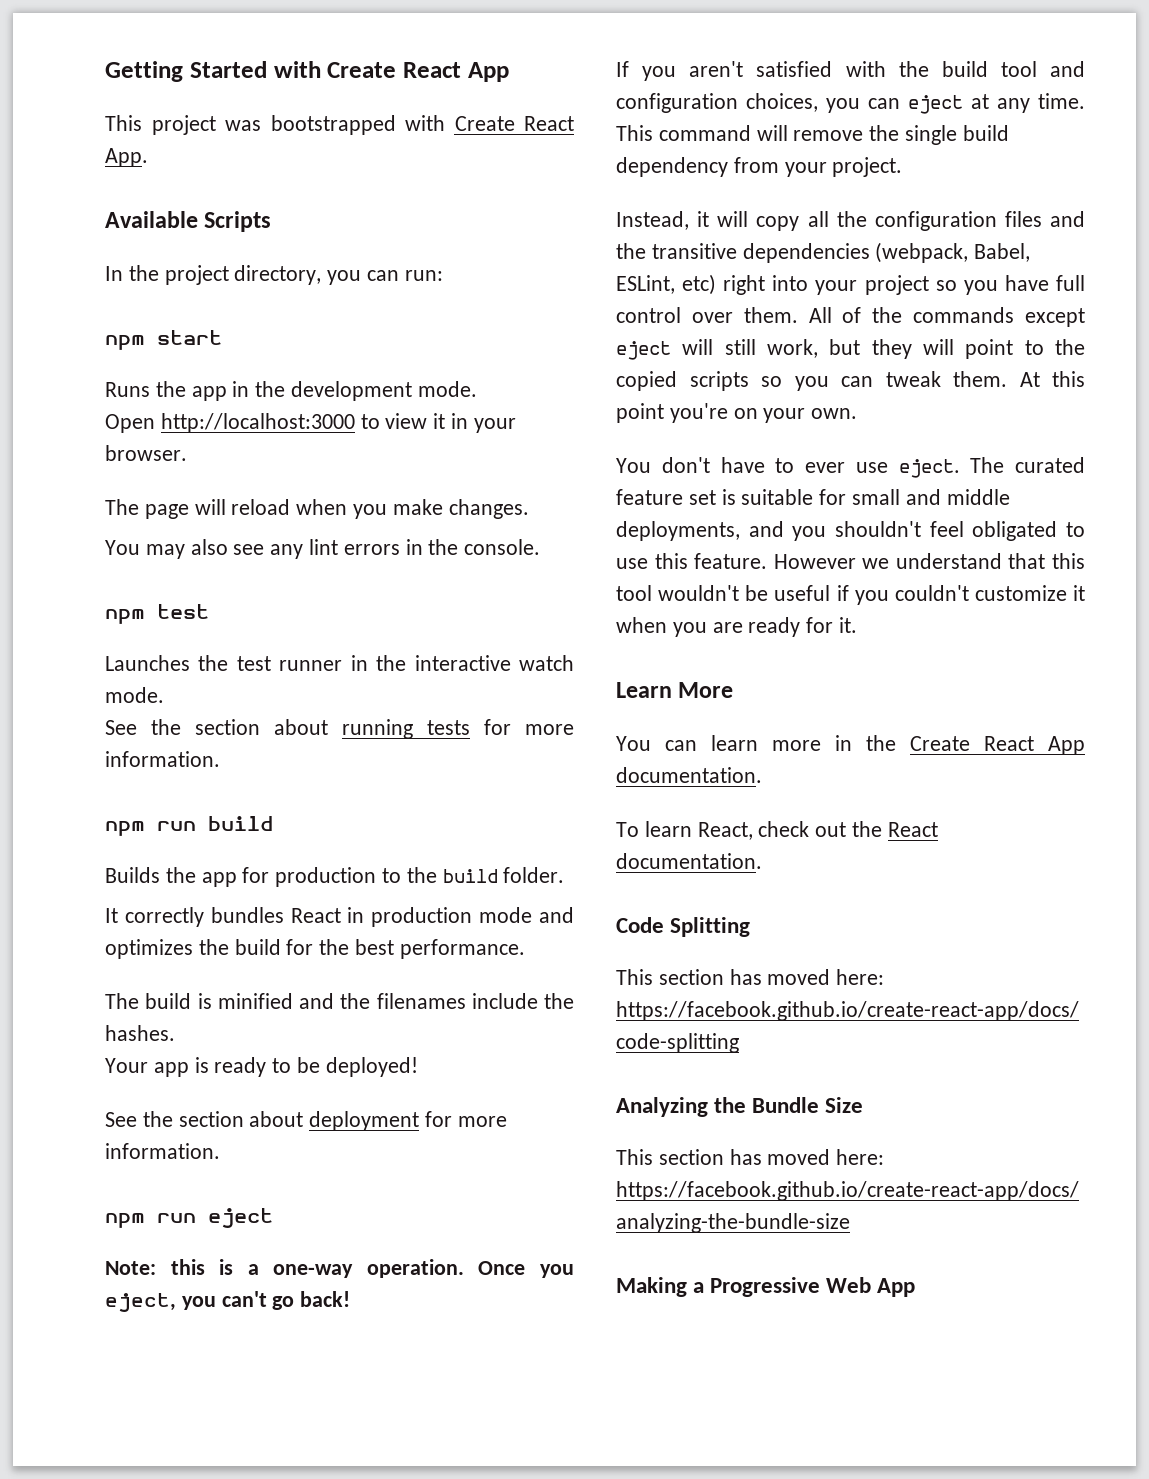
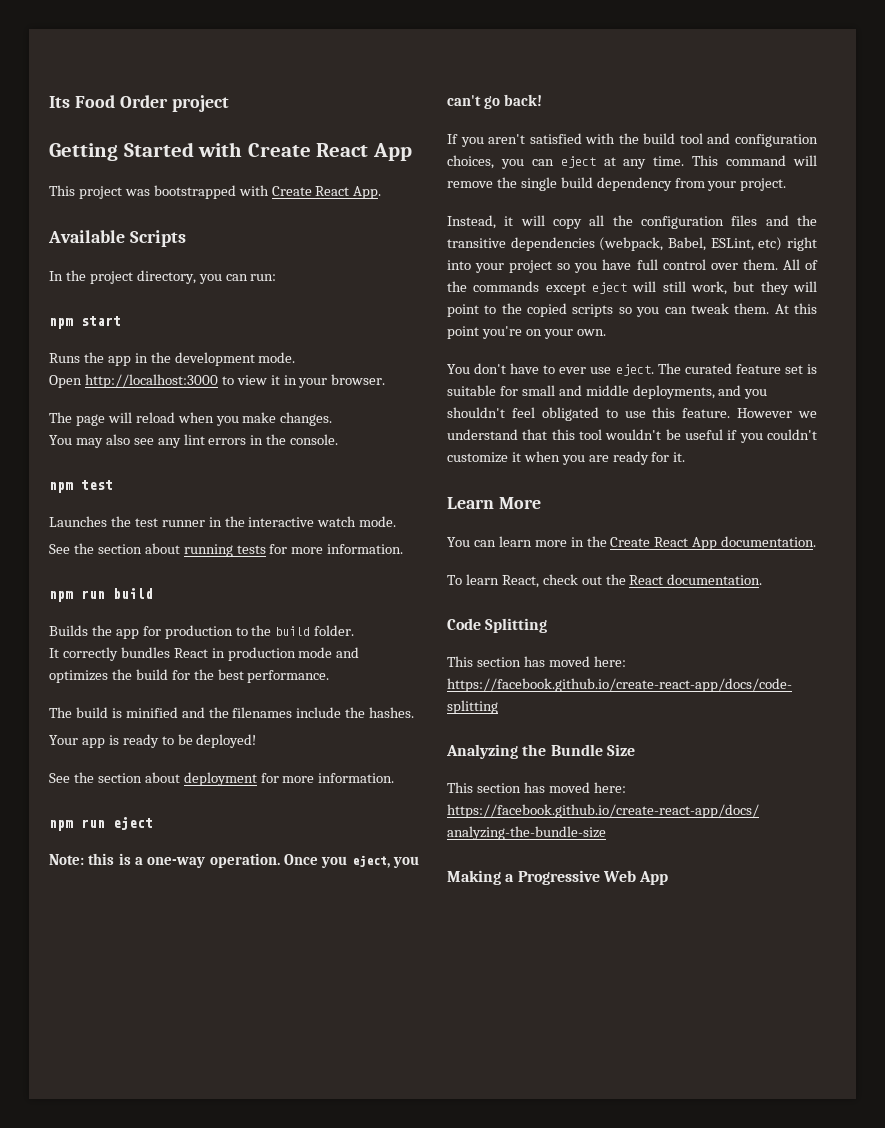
+ Its Food Order project

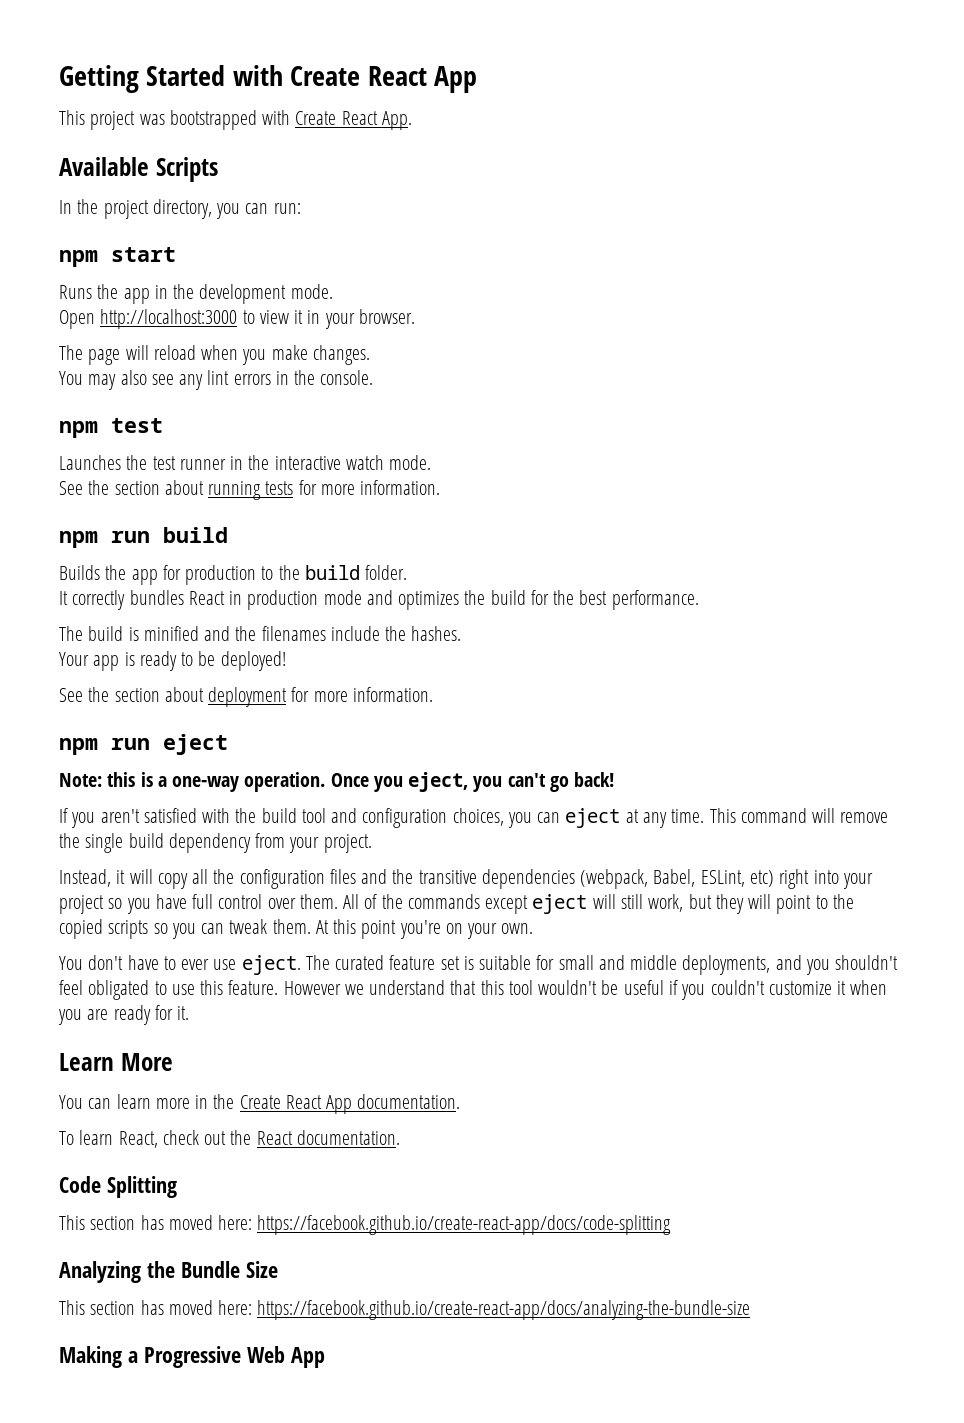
- Its Food Order project

